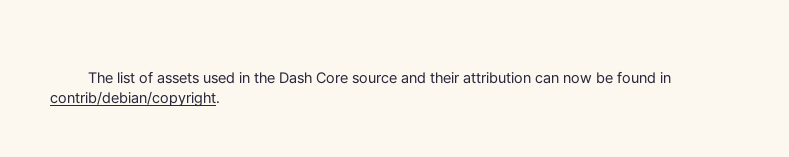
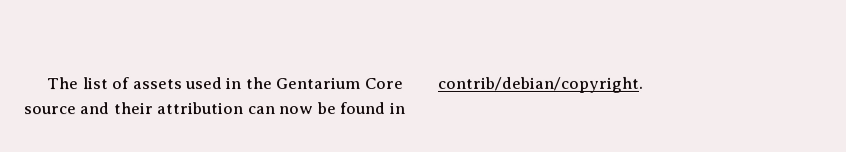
- The list of assets used in the Dash Core source and their attribution can now be found in contrib/debian/copyright.
+ The list of assets used in the Gentarium Core source and their attribution can now be found in contrib/debian/copyright.

